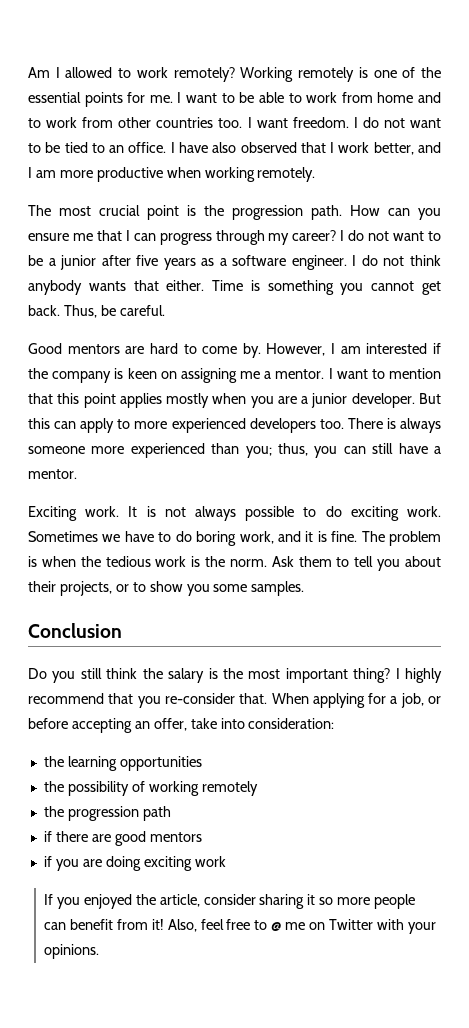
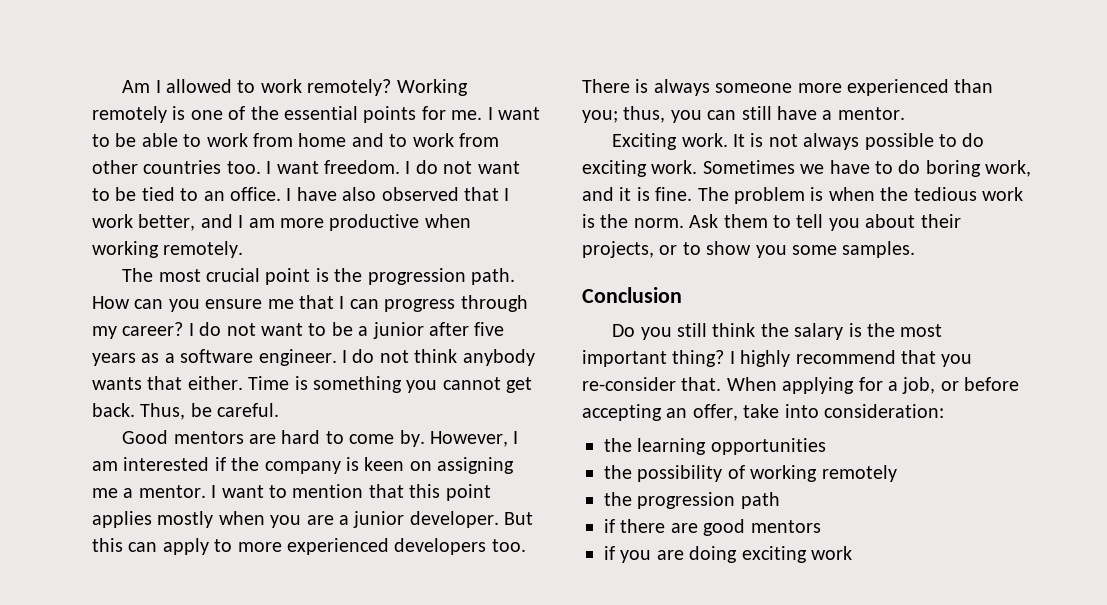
- If you enjoyed the article, consider sharing it so more people can benefit from it! Also, feel free to @ me on Twitter with your opinions.

